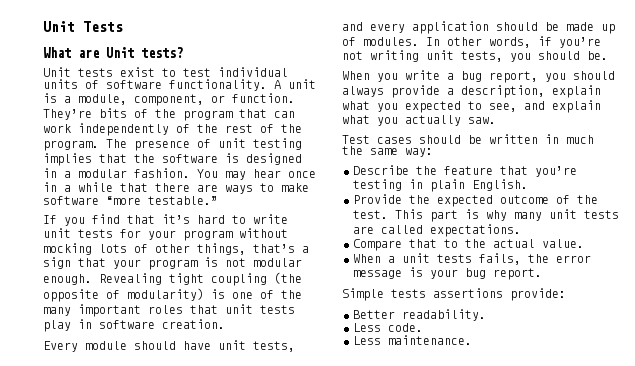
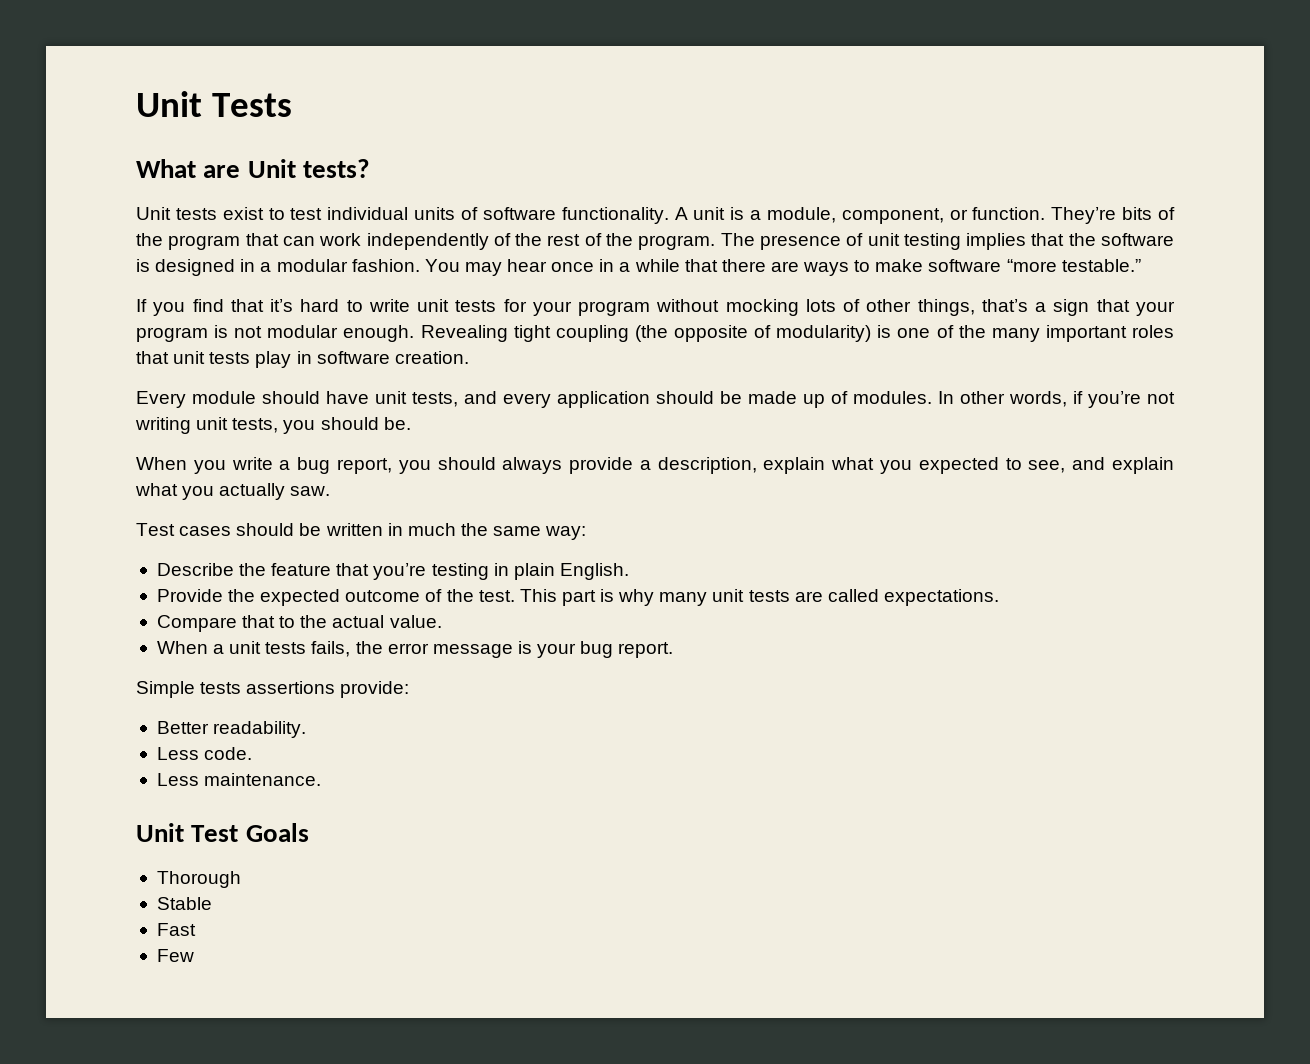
+ Unit Test Goals
+ Thorough
+ Stable
+ Fast
+ Few

